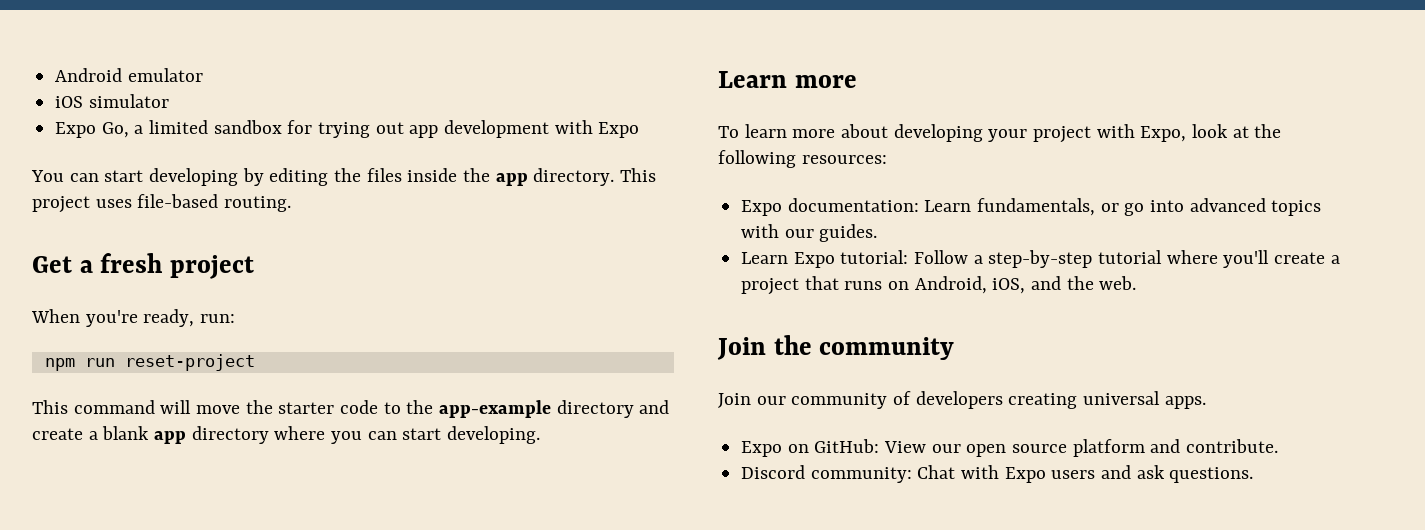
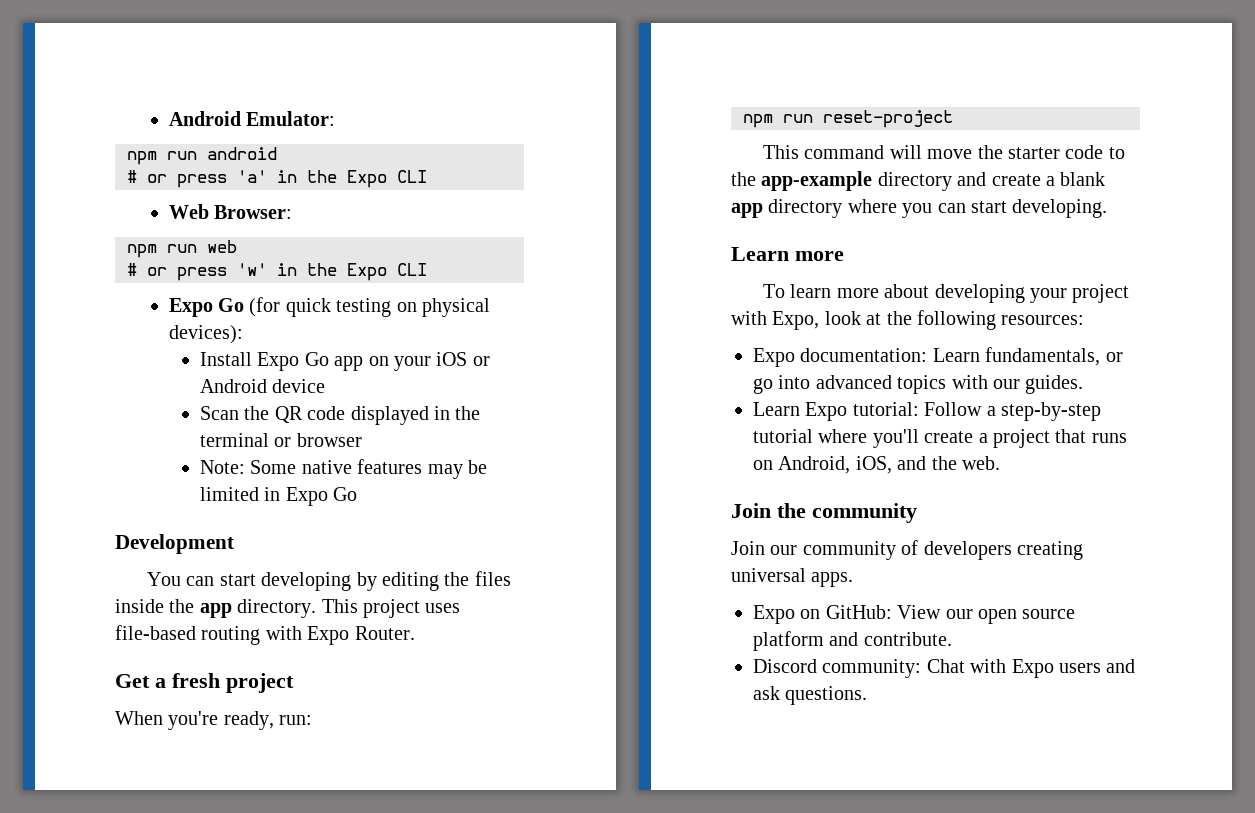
- Android emulator
- iOS simulator
- Expo Go, a limited sandbox for trying out app development with Expo
+ Android Emulator:
+ npm run android
+ # or press 'a' in the Expo CLI
+ Web Browser:
+ npm run web
+ # or press 'w' in the Expo CLI
+ Expo Go (for quick testing on physical devices):
+ Install Expo Go app on your iOS or Android device
+ Scan the QR code displayed in the terminal or browser
+ Note: Some native features may be limited in Expo Go
+ Development
- This project uses file-based routing.
+ This project uses file-based routing with Expo Router.

